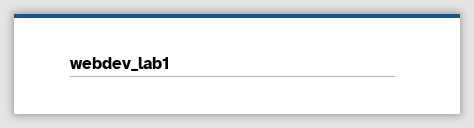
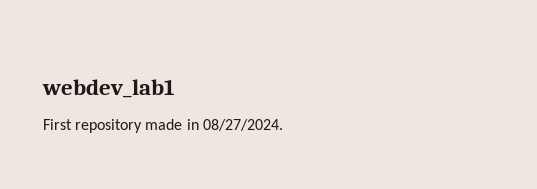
+ First repository made in 08/27/2024.

